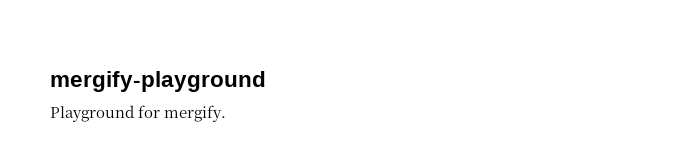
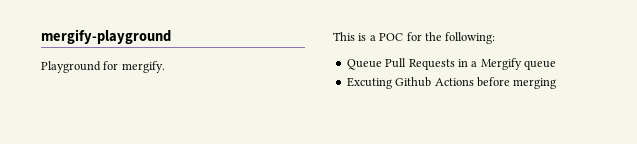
+ This is a POC for the following:
+ Queue Pull Requests in a Mergify queue
+ Excuting Github Actions before merging

